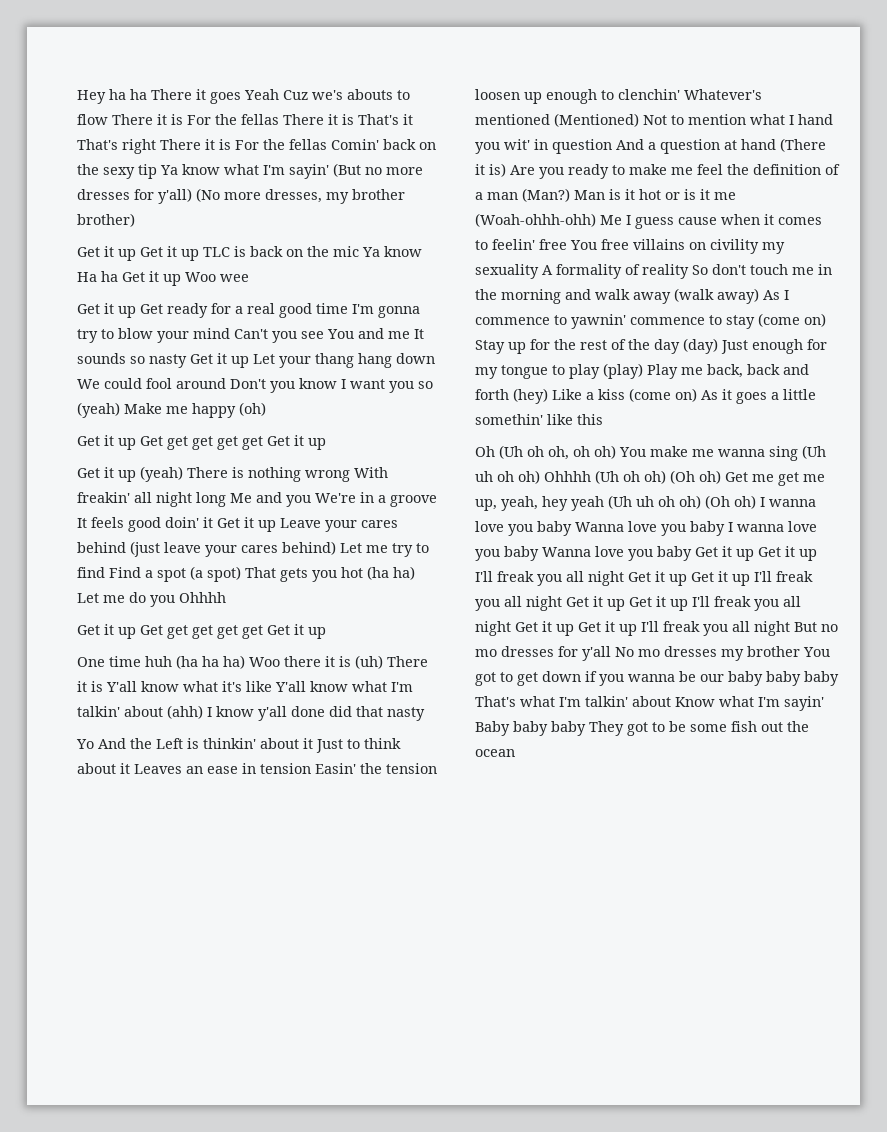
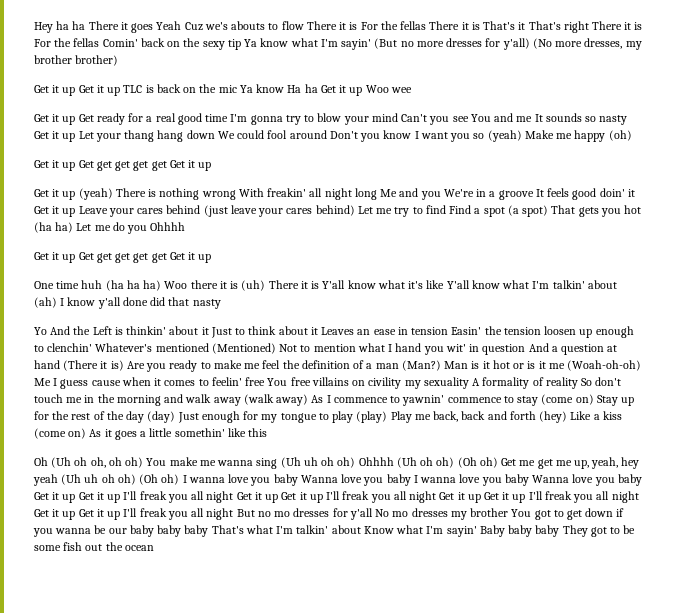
- One time huh (ha ha ha) Woo there it is (uh) There it is Y'all know what it's like Y'all know what I'm talkin' about (ahh) I know y'all done did that nasty
+ One time huh (ha ha ha) Woo there it is (uh) There it is Y'all know what it's like Y'all know what I'm talkin' about (ah) I know y'all done did that nasty
- Man is it hot or is it me (Woah-ohhh-ohh) Me I guess cause when it comes to feelin' free You free villains on civility my sexuality A formality of reality So don't touch me in the morning and walk away (walk away) As I commence to yawnin' commence to stay (come on) Stay up for the rest of the day (day) Just enough for my tongue to play (play) Play me back, back and forth (hey) Like a kiss (come on) As it goes a little somethin' like this
+ Man is it hot or is it me (Woah-oh-oh) Me I guess cause when it comes to feelin' free You free villains on civility my sexuality A formality of reality So don't touch me in the morning and walk away (walk away) As I commence to yawnin' commence to stay (come on) Stay up for the rest of the day (day) Just enough for my tongue to play (play) Play me back, back and forth (hey) Like a kiss (come on) As it goes a little somethin' like this

